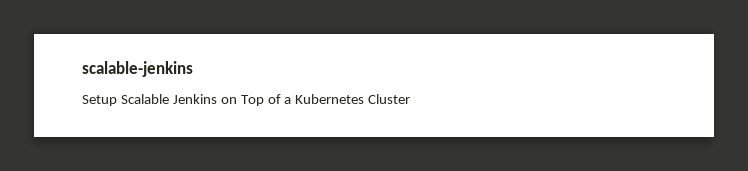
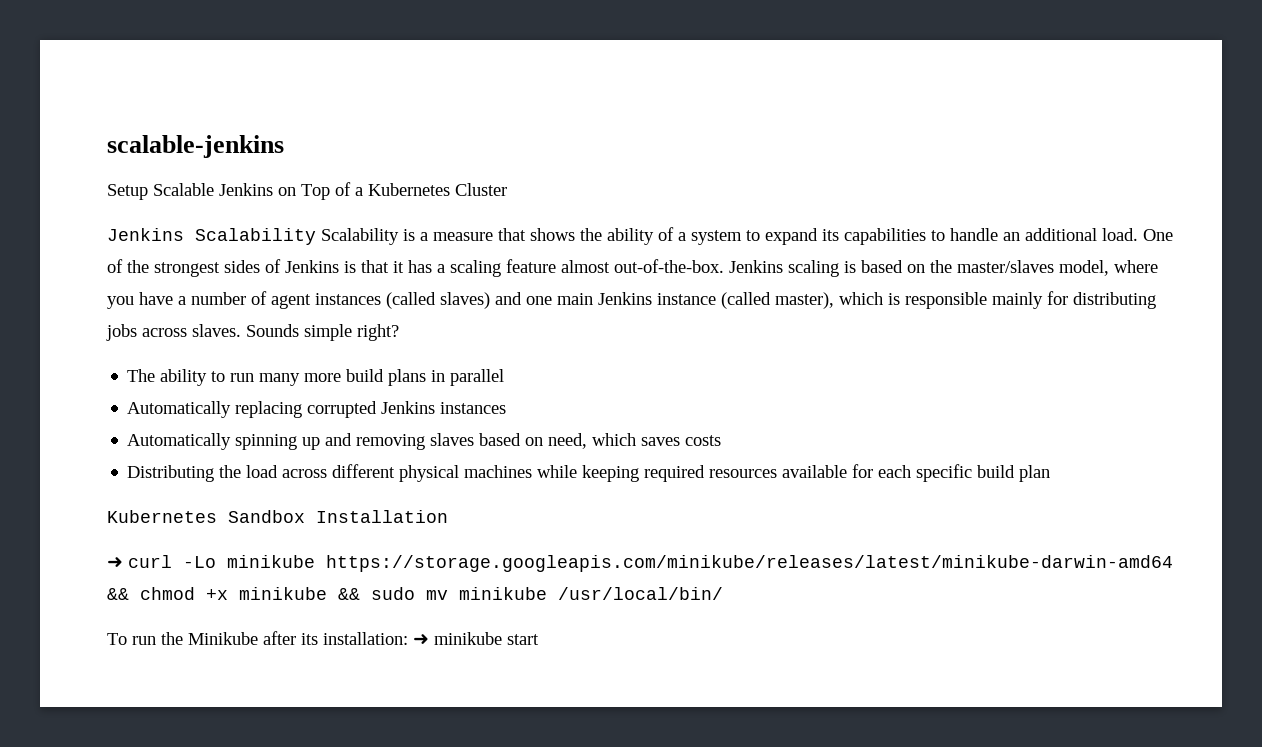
+ Jenkins Scalability Scalability is a measure that shows the ability of a system to expand its capabilities to handle an additional load. One of the strongest sides of Jenkins is that it has a scaling feature almost out-of-the-box. Jenkins scaling is based on the master/slaves model, where you have a number of agent instances (called slaves) and one main Jenkins instance (called master), which is responsible mainly for distributing jobs across slaves. Sounds simple right?
+ The ability to run many more build plans in parallel
+ Automatically replacing corrupted Jenkins instances
+ Automatically spinning up and removing slaves based on need, which saves costs
+ Distributing the load across different physical machines while keeping required resources available for each specific build plan
+ Kubernetes Sandbox Installation
+ ➜ curl -Lo minikube https://storage.googleapis.com/minikube/releases/latest/minikube-darwin-amd64 && chmod +x minikube && sudo mv minikube /usr/local/bin/
+ To run the Minikube after its installation: ➜ minikube start

